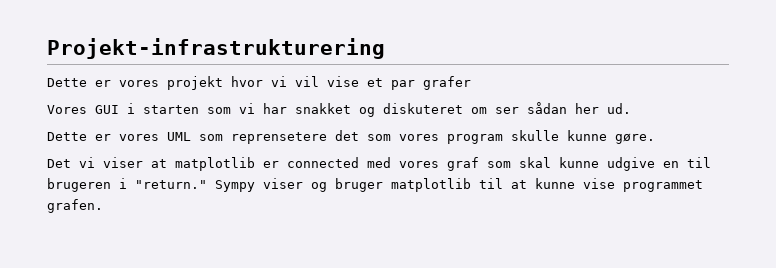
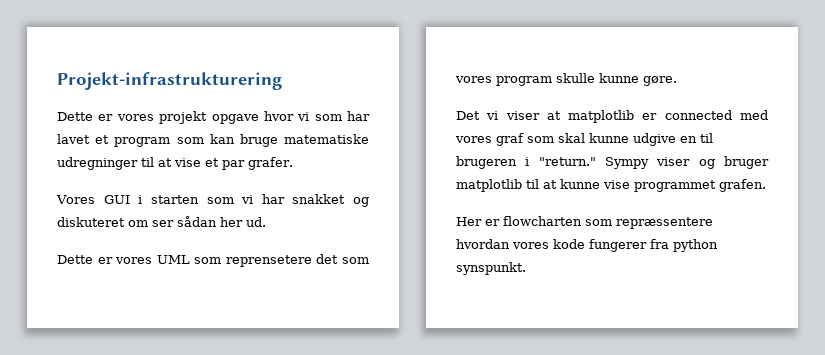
- Dette er vores projekt hvor vi vil vise et par grafer
+ Dette er vores projekt opgave hvor vi som har lavet et program som kan bruge matematiske udregninger til at vise et par grafer.
+ Her er flowcharten som repræssentere hvordan vores kode fungerer fra python synspunkt.

